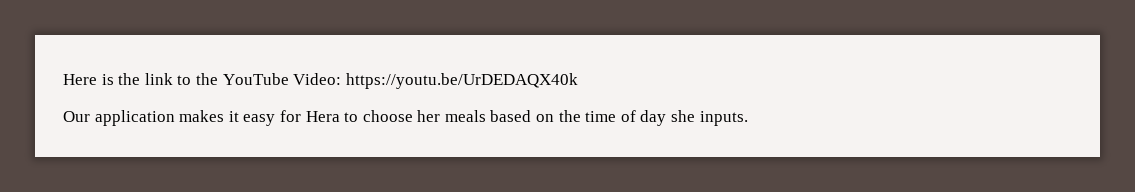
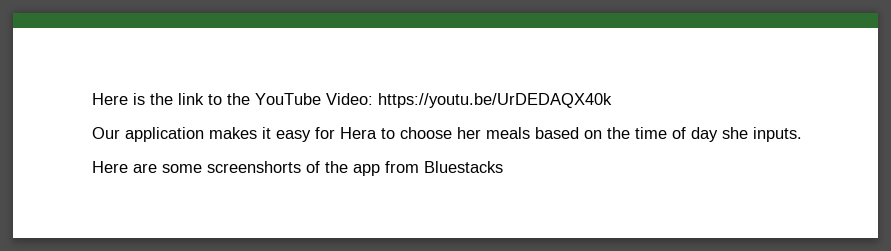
+ Here are some screenshorts of the app from Bluestacks

